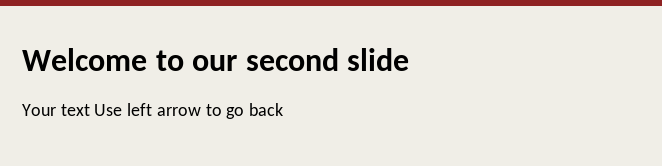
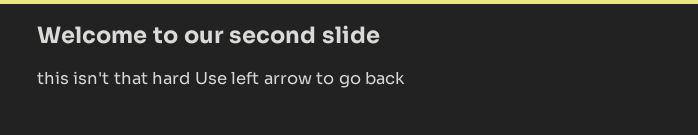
- Your text Use left arrow to go back
+ this isn't that hard Use left arrow to go back

